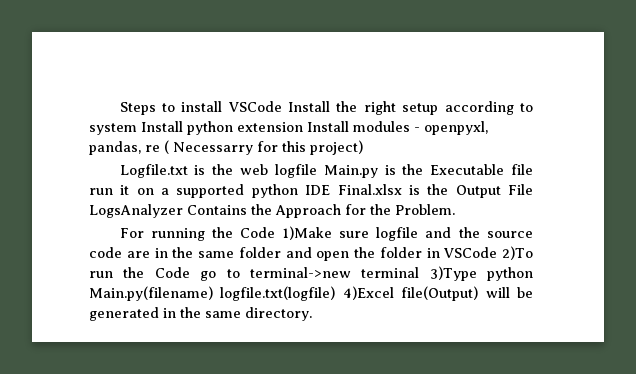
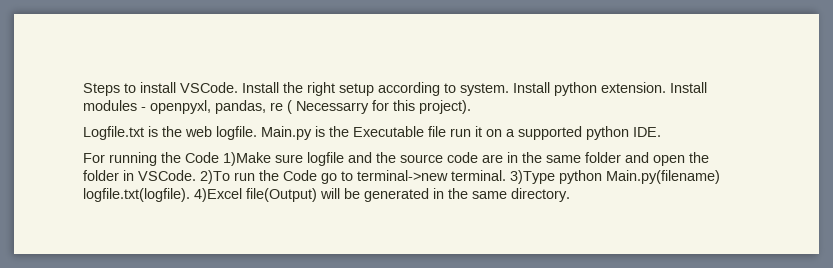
- Steps to install VSCode Install the right setup according to system Install python extension Install modules - openpyxl, pandas, re ( Necessarry for this project)
+ Steps to install VSCode. Install the right setup according to system. Install python extension. Install modules - openpyxl, pandas, re ( Necessarry for this project).
- Logfile.txt is the web logfile Main.py is the Executable file run it on a supported python IDE Final.xlsx is the Output File LogsAnalyzer Contains the Approach for the Problem.
+ Logfile.txt is the web logfile. Main.py is the Executable file run it on a supported python IDE.
- For running the Code 1)Make sure logfile and the source code are in the same folder and open the folder in VSCode 2)To run the Code go to terminal->new terminal 3)Type python Main.py(filename) logfile.txt(logfile) 4)Excel file(Output) will be generated in the same directory.
+ For running the Code 1)Make sure logfile and the source code are in the same folder and open the folder in VSCode. 2)To run the Code go to terminal->new terminal. 3)Type python Main.py(filename) logfile.txt(logfile). 4)Excel file(Output) will be generated in the same directory.

